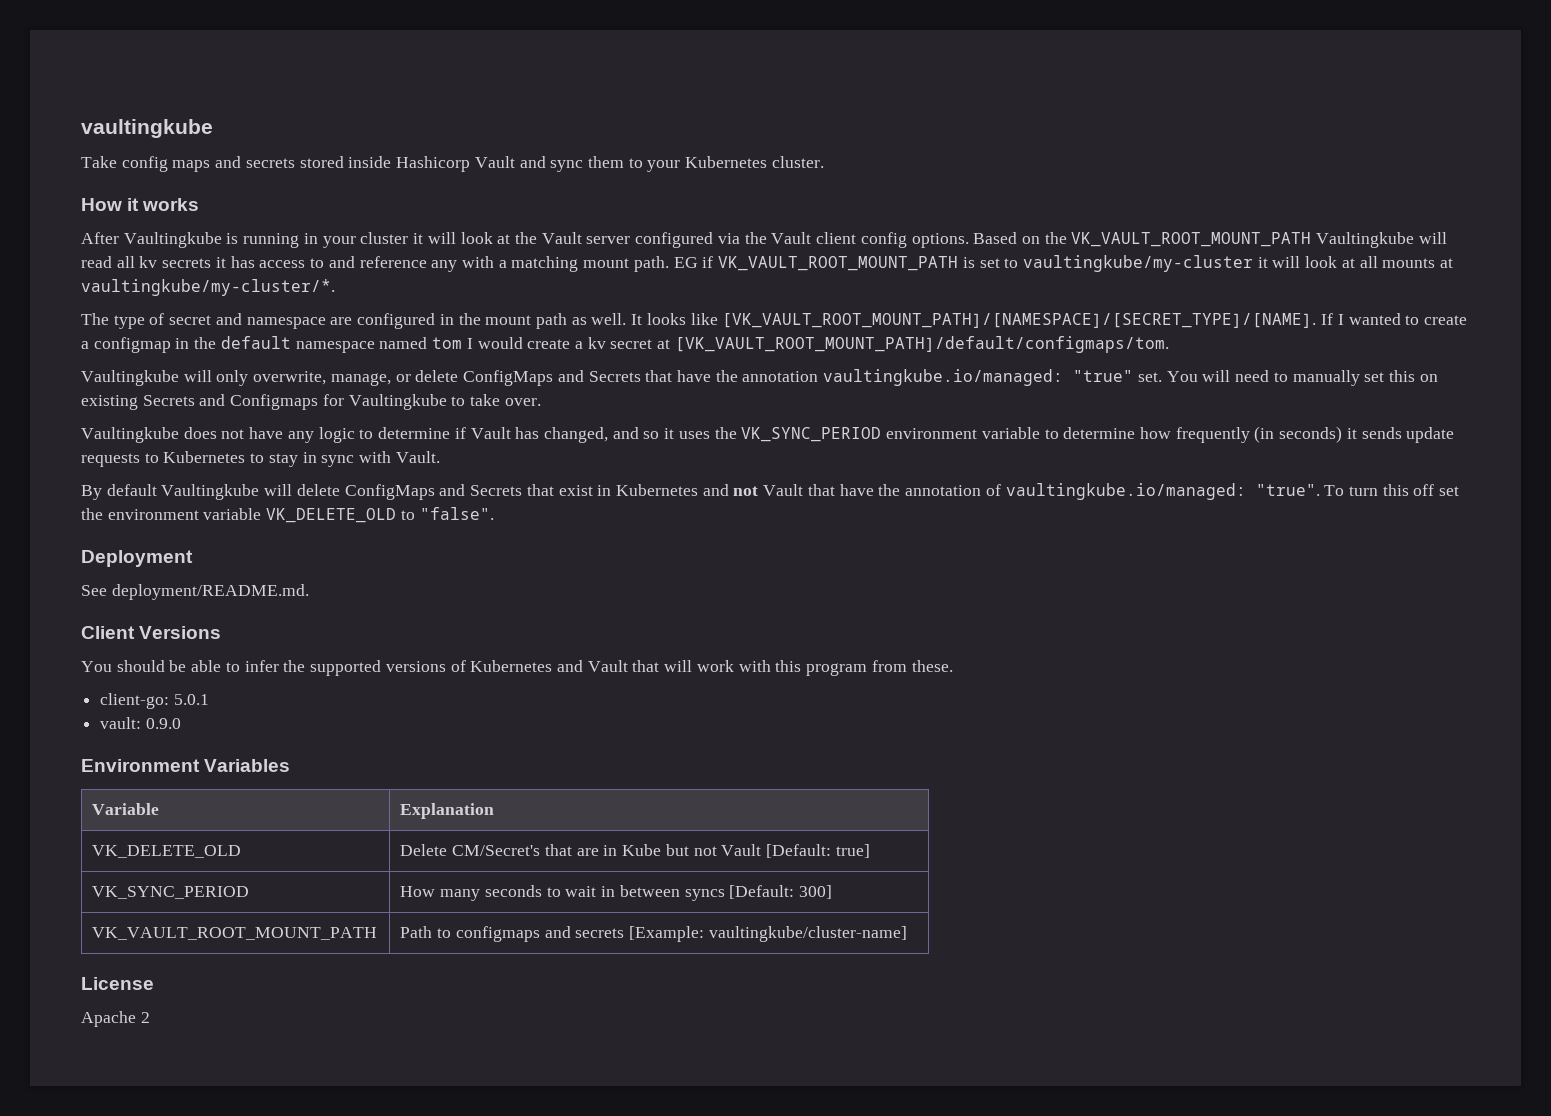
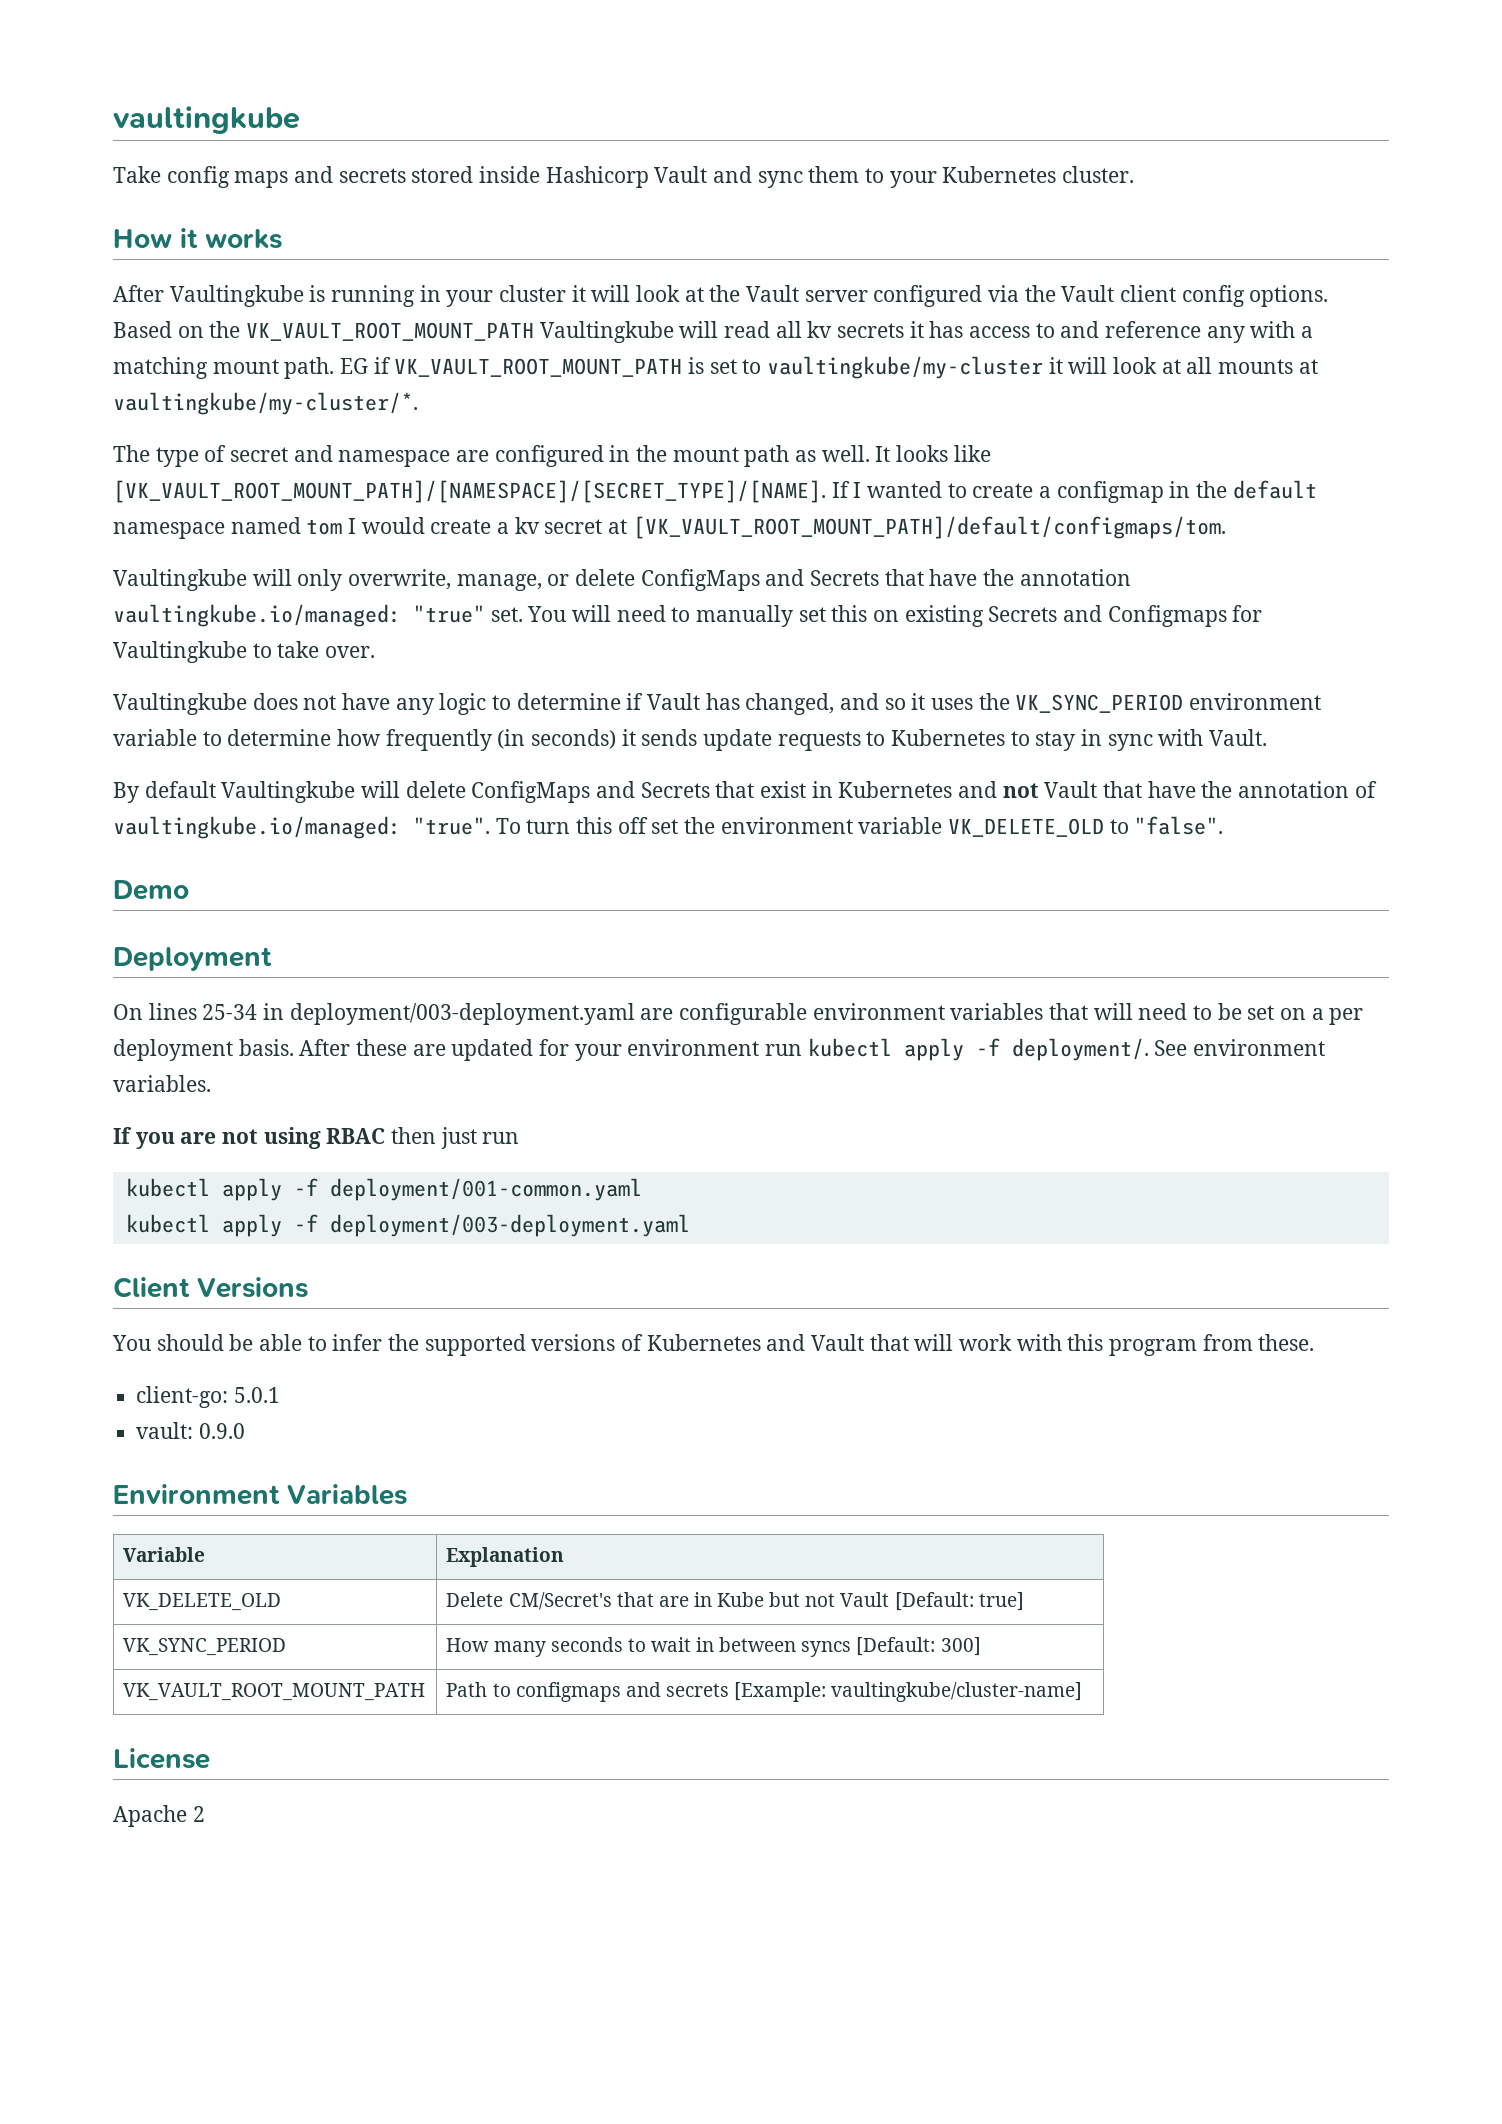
+ Demo
- See deployment/README.md.
+ On lines 25-34 in deployment/003-deployment.yaml are configurable environment variables that will need to be set on a per deployment basis. After these are updated for your environment run kubectl apply -f deployment/. See environment variables.
+ If you are not using RBAC then just run
+ kubectl apply -f deployment/001-common.yaml
+ kubectl apply -f deployment/003-deployment.yaml

